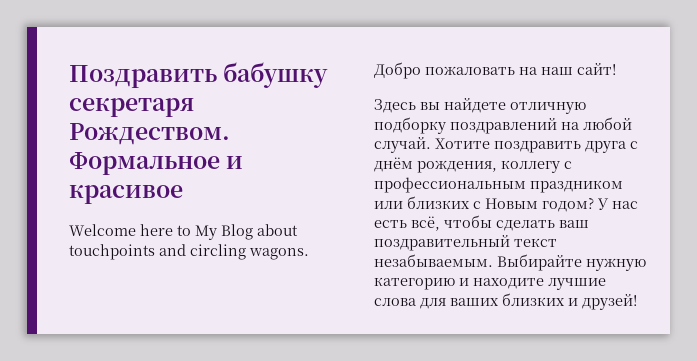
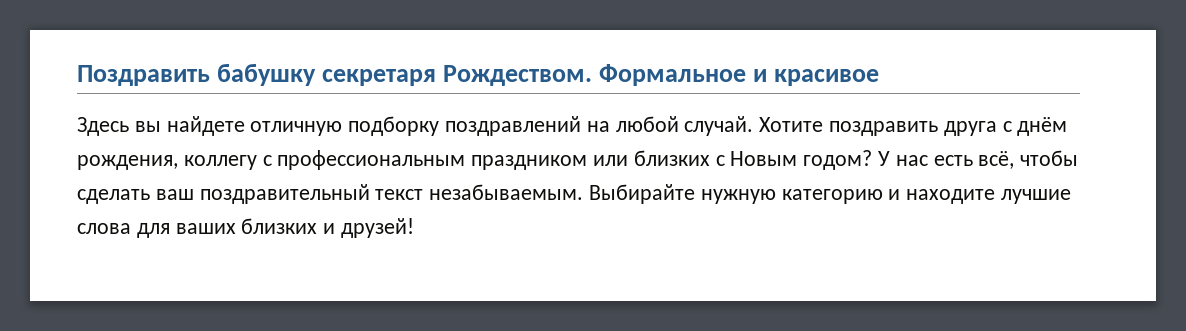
- Welcome here to My Blog about touchpoints and circling wagons. Добро пожаловать на наш сайт!

